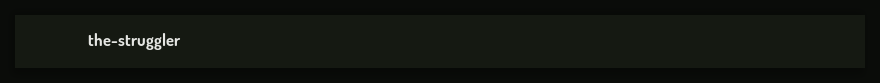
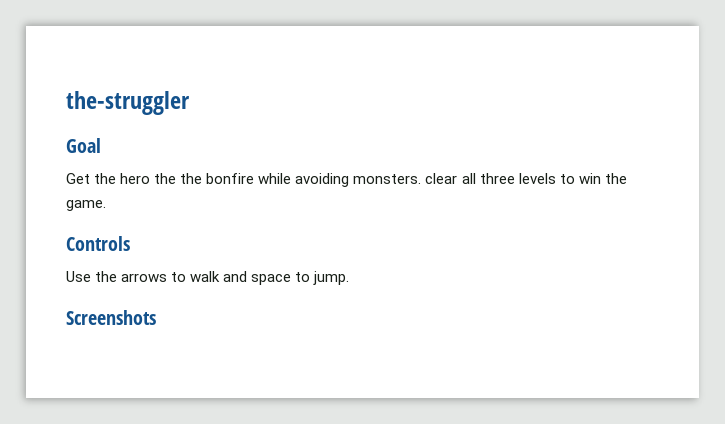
+ Goal
+ Get the hero the the bonfire while avoiding monsters. clear all three levels to win the game.
+ Controls
+ Use the arrows to walk and space to jump.
+ Screenshots

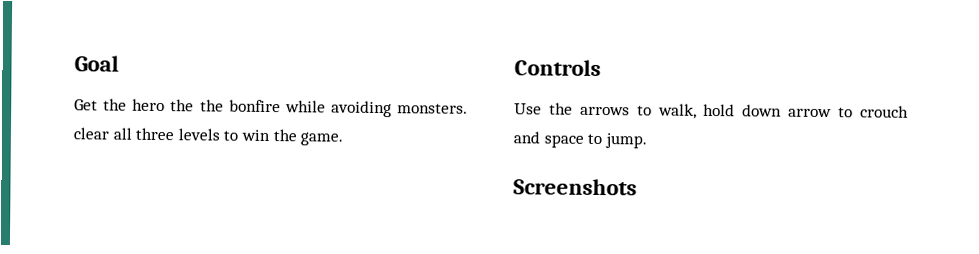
- the-struggler
- Use the arrows to walk and space to jump.
+ Use the arrows to walk, hold down arrow to crouch and space to jump.

